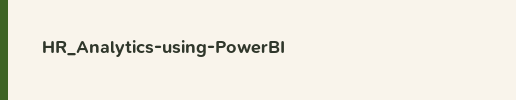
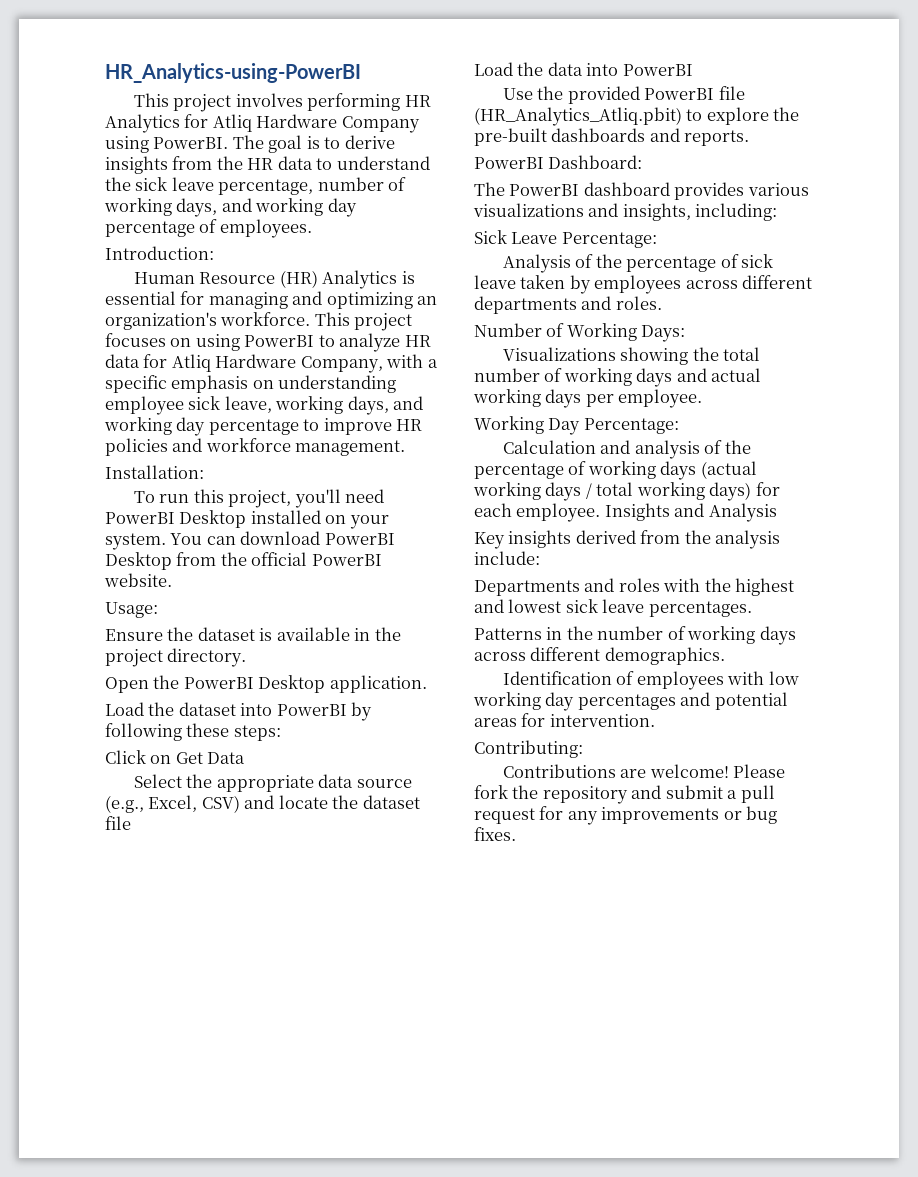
+ This project involves performing HR Analytics for Atliq Hardware Company using PowerBI. The goal is to derive insights from the HR data to understand the sick leave percentage, number of working days, and working day percentage of employees.
+ Introduction:
+ Human Resource (HR) Analytics is essential for managing and optimizing an organization's workforce. This project focuses on using PowerBI to analyze HR data for Atliq Hardware Company, with a specific emphasis on understanding employee sick leave, working days, and working day percentage to improve HR policies and workforce management.
+ Installation:
+ To run this project, you'll need PowerBI Desktop installed on your system. You can download PowerBI Desktop from the official PowerBI website.
+ Usage:
+ Ensure the dataset is available in the project directory.
+ Open the PowerBI Desktop application.
+ Load the dataset into PowerBI by following these steps:
+ Click on Get Data
+ Select the appropriate data source (e.g., Excel, CSV) and locate the dataset file
+ Load the data into PowerBI
+ Use the provided PowerBI file (HR_Analytics_Atliq.pbit) to explore the pre-built dashboards and reports.
+ PowerBI Dashboard:
+ The PowerBI dashboard provides various visualizations and insights, including:
+ Sick Leave Percentage:
+ Analysis of the percentage of sick leave taken by employees across different departments and roles.
+ Number of Working Days:
+ Visualizations showing the total number of working days and actual working days per employee.
+ Working Day Percentage:
+ Calculation and analysis of the percentage of working days (actual working days / total working days) for each employee. Insights and Analysis
+ Key insights derived from the analysis include:
+ Departments and roles with the highest and lowest sick leave percentages.
+ Patterns in the number of working days across different demographics.
+ Identification of employees with low working day percentages and potential areas for intervention.
+ Contributing:
+ Contributions are welcome! Please fork the repository and submit a pull request for any improvements or bug fixes.

